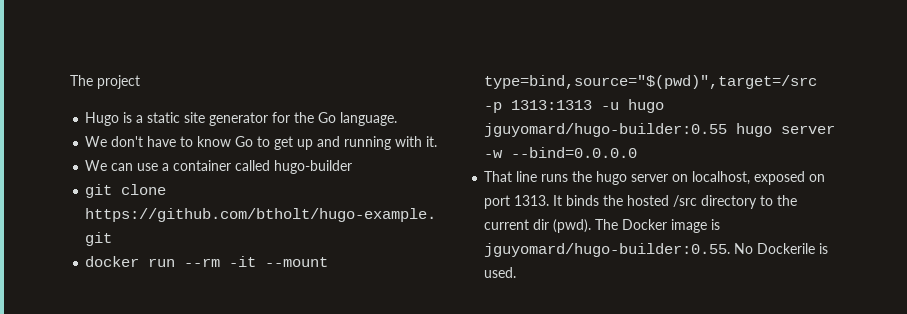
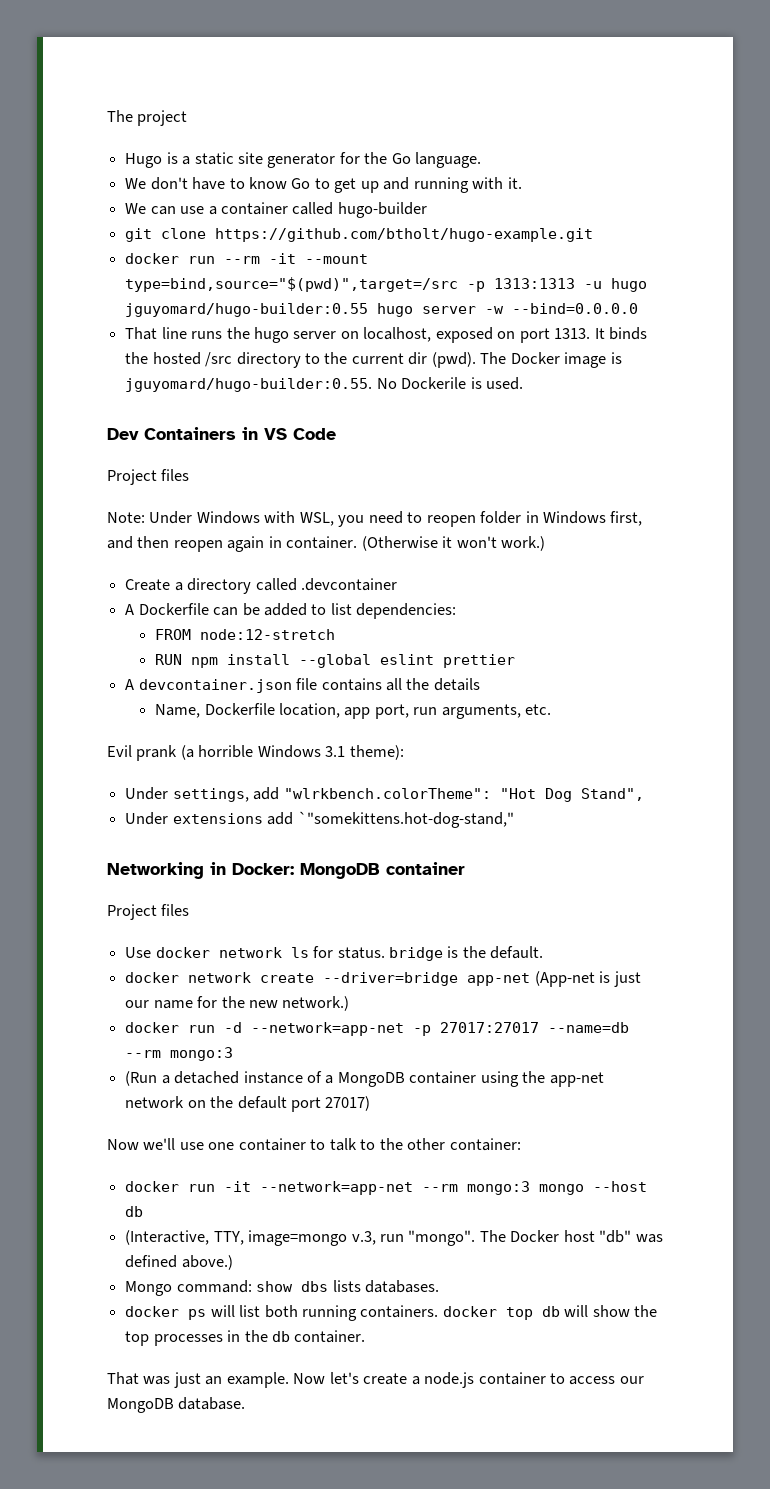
+ Dev Containers in VS Code
+ Project files
+ Note: Under Windows with WSL, you need to reopen folder in Windows first, and then reopen again in container. (Otherwise it won't work.)
+ Create a directory called .devcontainer
+ A Dockerfile can be added to list dependencies:
+ FROM node:12-stretch
+ RUN npm install --global eslint prettier
+ A devcontainer.json file contains all the details
+ Name, Dockerfile location, app port, run arguments, etc.
+ Evil prank (a horrible Windows 3.1 theme):
+ Under settings, add "wlrkbench.colorTheme": "Hot Dog Stand",
+ Under extensions add `"somekittens.hot-dog-stand,"
+ Networking in Docker: MongoDB container
+ Project files
+ Use docker network ls for status. bridge is the default.
+ docker network create --driver=bridge app-net (App-net is just our name for the new network.)
+ docker run -d --network=app-net -p 27017:27017 --name=db --rm mongo:3
+ (Run a detached instance of a MongoDB container using the app-net network on the default port 27017)
+ Now we'll use one container to talk to the other container:
+ docker run -it --network=app-net --rm mongo:3 mongo --host db
+ (Interactive, TTY, image=mongo v.3, run "mongo". The Docker host "db" was defined above.)
+ Mongo command: show dbs lists databases.
+ docker ps will list both running containers. docker top db will show the top processes in the db container.
+ That was just an example. Now let's create a node.js container to access our MongoDB database.

